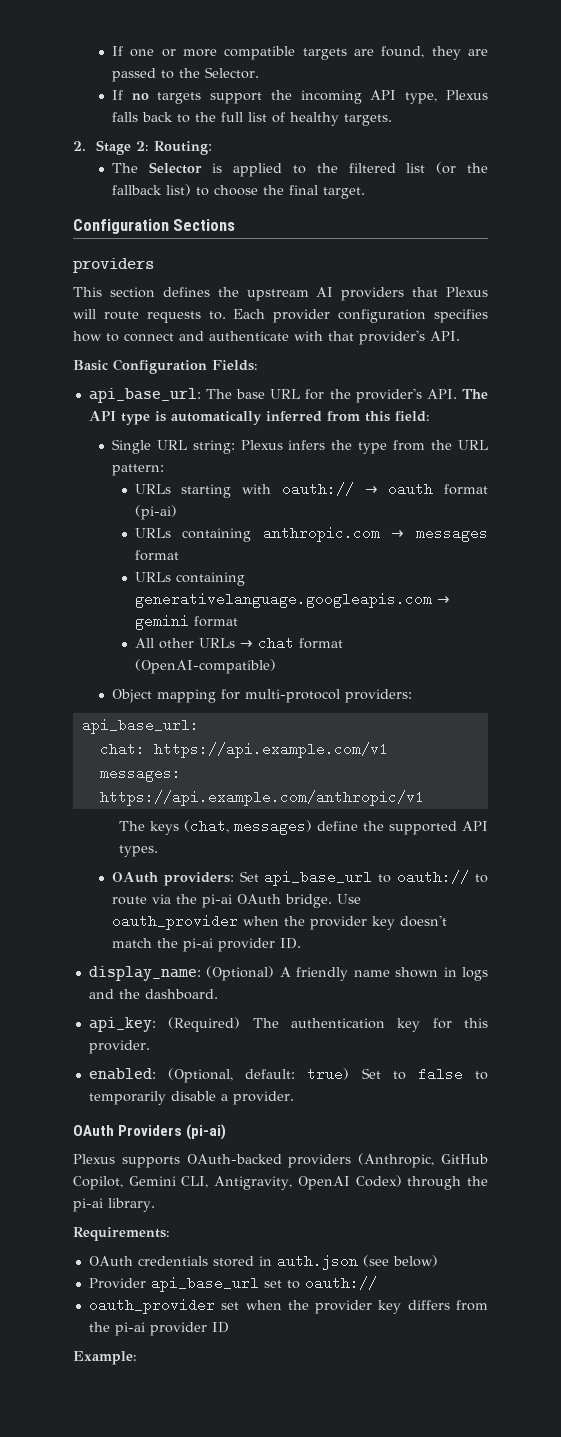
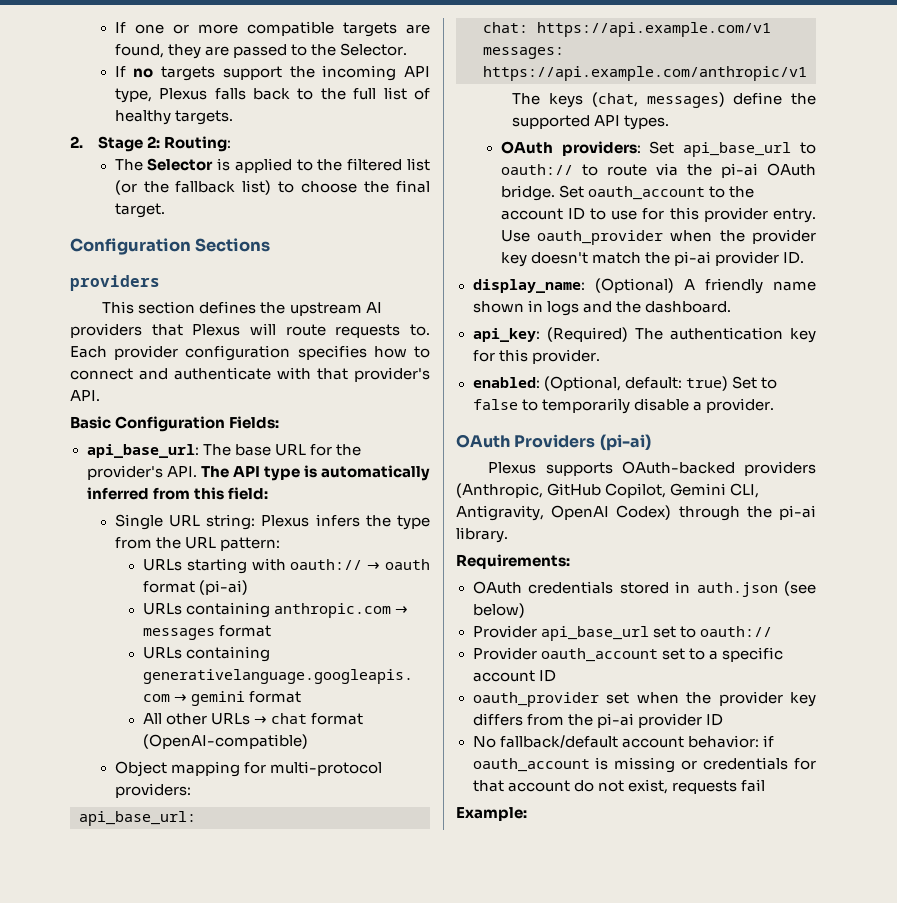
+ Set oauth_account to the account ID to use for this provider entry.
+ Provider oauth_account set to a specific account ID
+ No fallback/default account behavior: if oauth_account is missing or credentials for that account do not exist, requests fail

